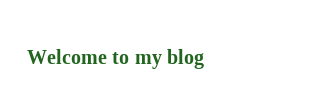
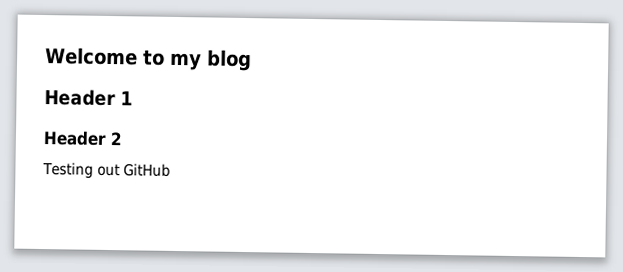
+ Header 1
+ Header 2
+ Testing out GitHub

